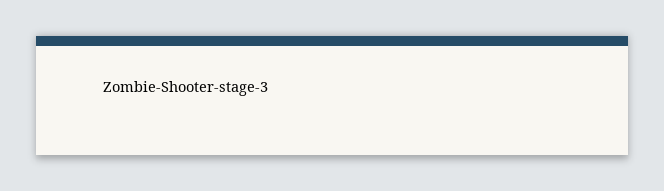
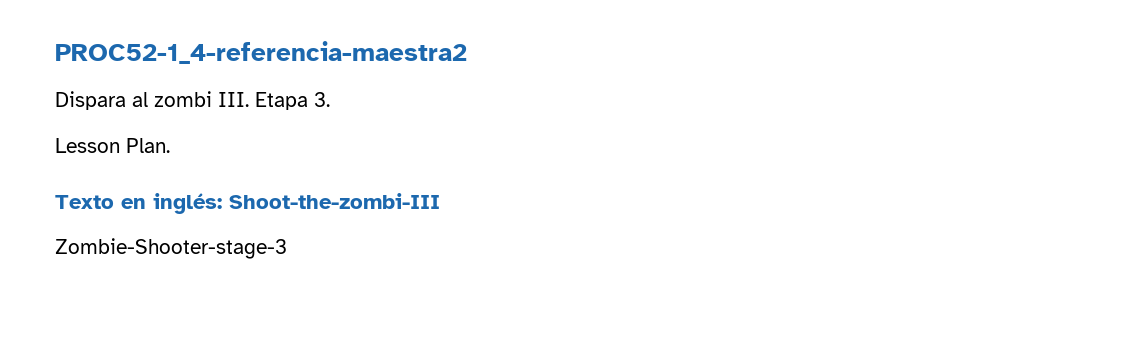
+ PROC52-1_4-referencia-maestra2
+ Dispara al zombi III. Etapa 3.
+ Lesson Plan.
+ Texto en inglés: Shoot-the-zombi-III

